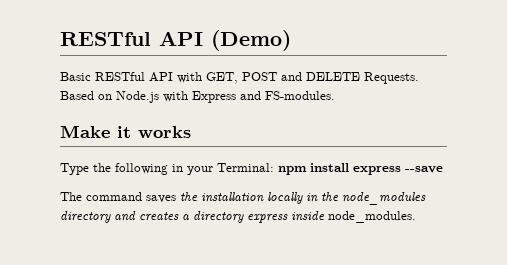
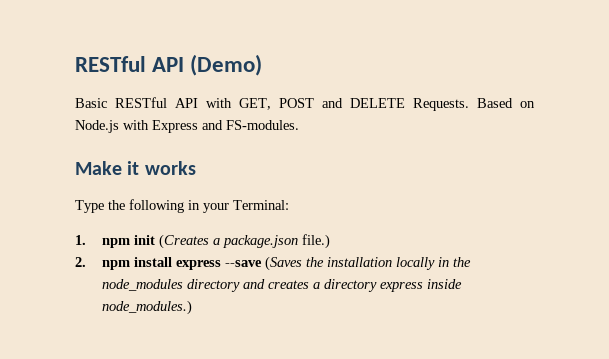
- Type the following in your Terminal: npm install express --save
- The command saves the installation locally in the node_modules directory and creates a directory express inside node_modules.
+ Type the following in your Terminal:
+ 1. npm init (Creates a package.json file.)
+ 2. npm install express --save (Saves the installation locally in the node_modules directory and creates a directory express inside node_modules.)

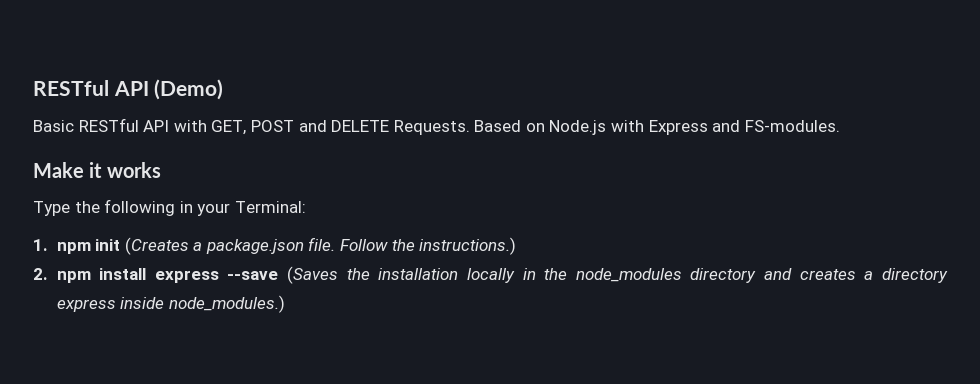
- 1. npm init (Creates a package.json file.)
+ 1. npm init (Creates a package.json file. Follow the instructions.)

